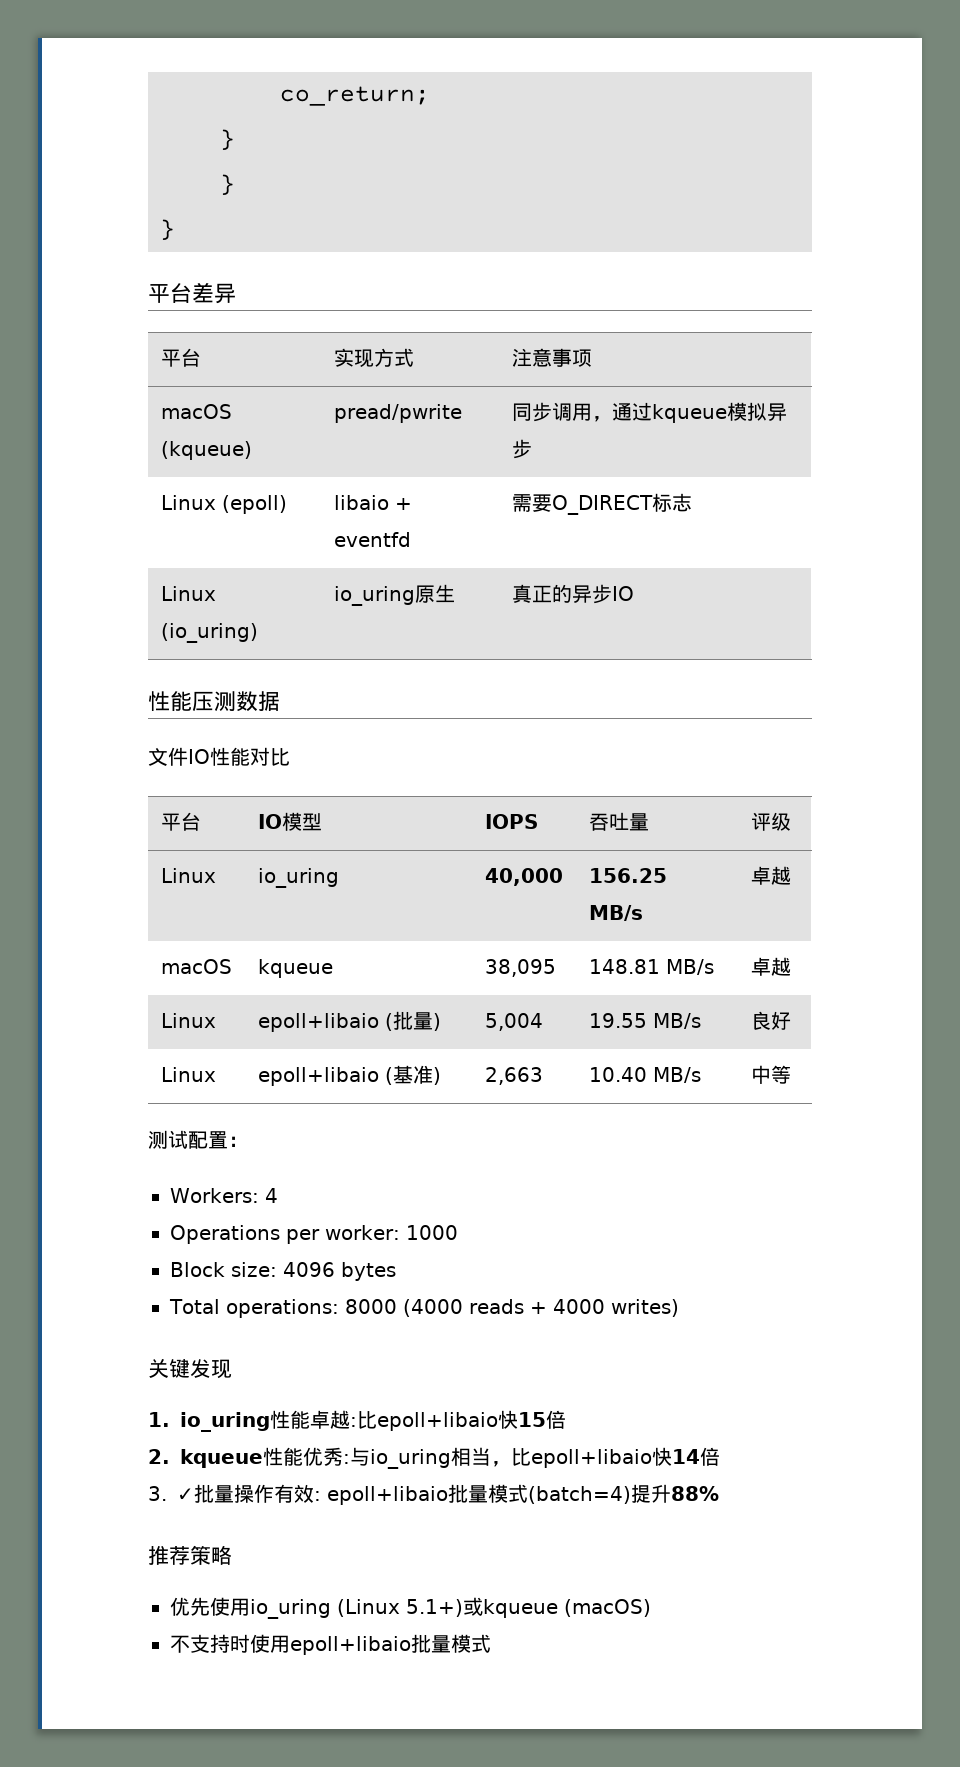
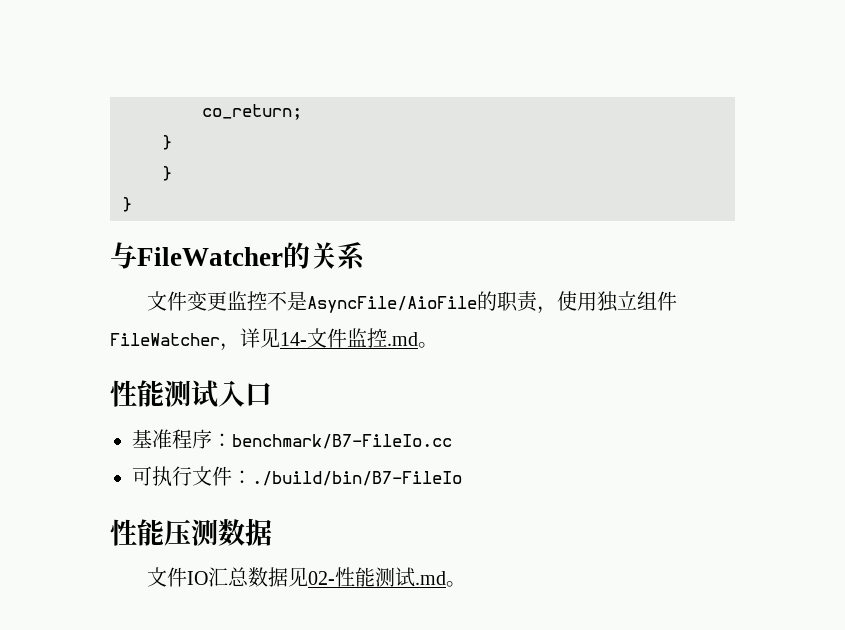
- 平台差异
- 平台 | 实现方式 | 注意事项
- macOS (kqueue) | pread/pwrite | 同步调用，通过kqueue模拟异步
- Linux (epoll) | libaio + eventfd | 需要O_DIRECT标志
- Linux (io_uring) | io_uring原生 | 真正的异步IO
+ 与FileWatcher的关系
+ 文件变更监控不是AsyncFile/AioFile的职责，使用独立组件FileWatcher，详见14-文件监控.md。
+ 性能测试入口
+ 基准程序：benchmark/B7-FileIo.cc
+ 可执行文件：./build/bin/B7-FileIo
- 文件IO性能对比
- 平台 | IO模型 | IOPS | 吞吐量 | 评级
- Linux | io_uring | 40,000 | 156.25 MB/s | 卓越
- macOS | kqueue | 38,095 | 148.81 MB/s | 卓越
- Linux | epoll+libaio (批量) | 5,004 | 19.55 MB/s | 良好
- Linux | epoll+libaio (基准) | 2,663 | 10.40 MB/s | 中等
- 测试配置：
- Workers: 4
- Operations per worker: 1000
- Block size: 4096 bytes
- Total operations: 8000 (4000 reads + 4000 writes)
- 关键发现
- 1. io_uring性能卓越:比epoll+libaio快15倍
- 2. kqueue性能优秀:与io_uring相当，比epoll+libaio快14倍
- 3. ✓批量操作有效: epoll+libaio批量模式(batch=4)提升88%
- 推荐策略
- 优先使用io_uring (Linux 5.1+)或kqueue (macOS)
- 不支持时使用epoll+libaio批量模式
+ 文件IO汇总数据见02-性能测试.md。

